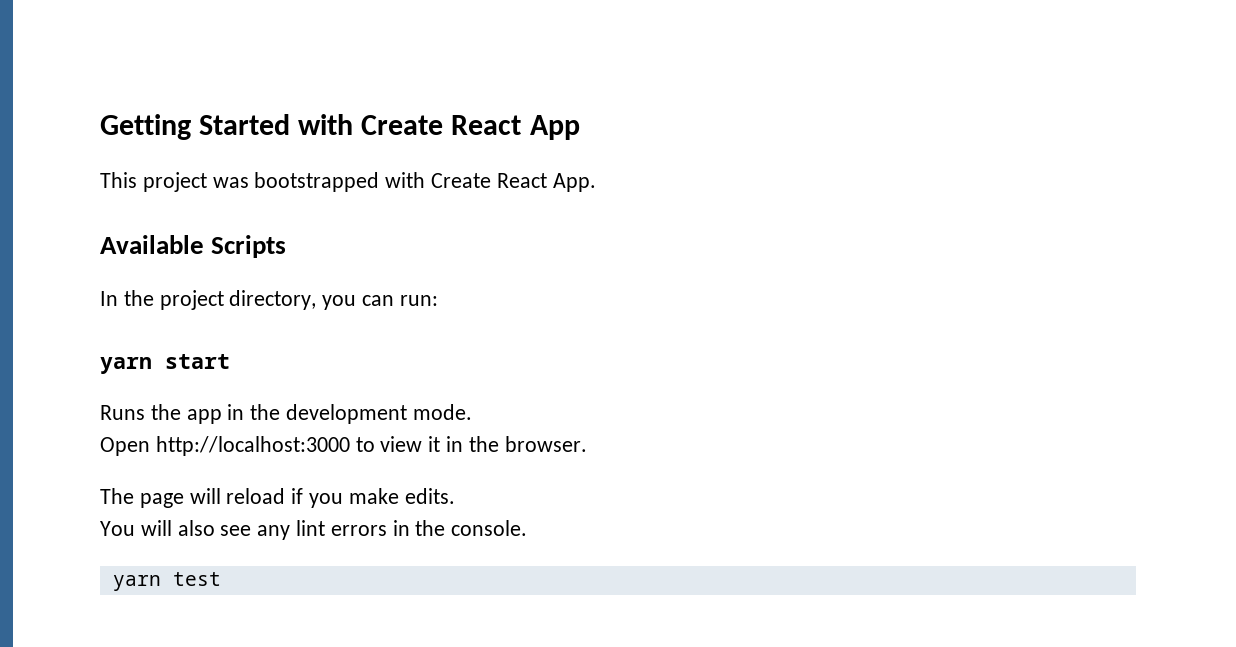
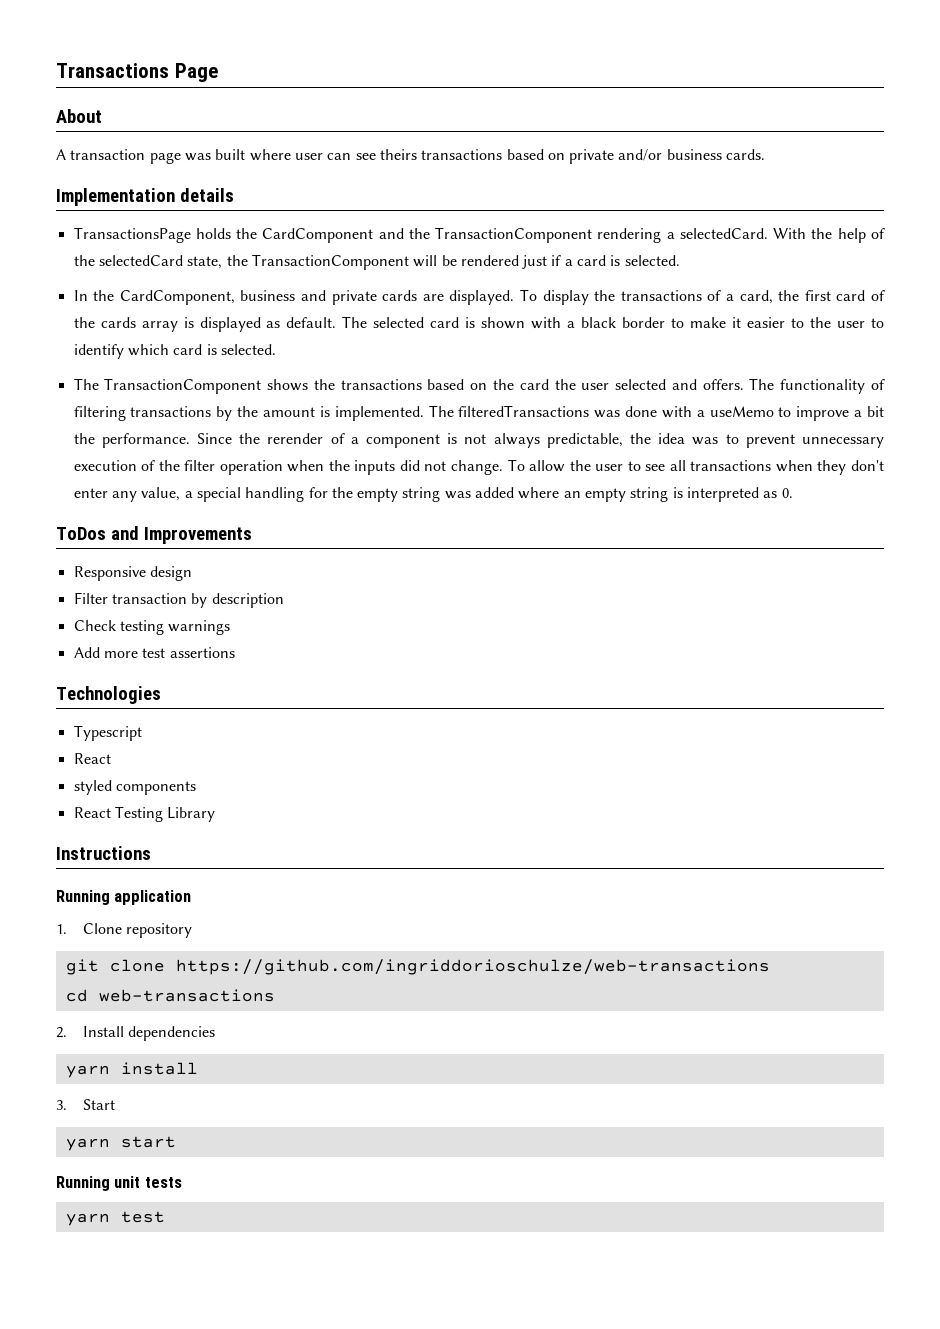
- Getting Started with Create React App
- This project was bootstrapped with Create React App.
- Available Scripts
- In the project directory, you can run:
+ Transactions Page
+ About
+ A transaction page was built where user can see theirs transactions based on private and/or business cards.
+ Implementation details
+ TransactionsPage holds the CardComponent and the TransactionComponent rendering a selectedCard. With the help of the selectedCard state, the TransactionComponent will be rendered just if a card is selected.
+ In the CardComponent, business and private cards are displayed. To display the transactions of a card, the first card of the cards array is displayed as default. The selected card is shown with a black border to make it easier to the user to identify which card is selected.
+ The TransactionComponent shows the transactions based on the card the user selected and offers. The functionality of filtering transactions by the amount is implemented. The filteredTransactions was done with a useMemo to improve a bit the performance. Since the rerender of a component is not always predictable, the idea was to prevent unnecessary execution of the filter operation when the inputs did not change. To allow the user to see all transactions when they don't enter any value, a special handling for the empty string was added where an empty string is interpreted as 0.
+ ToDos and Improvements
+ Responsive design
+ Filter transaction by description
+ Check testing warnings
+ Add more test assertions
+ Technologies
+ Typescript
+ React
+ styled components
+ React Testing Library
+ Instructions
+ Running application
+ 1. Clone repository
+ git clone https://github.com/ingriddorioschulze/web-transactions
+ cd web-transactions
+ 2. Install dependencies
+ yarn install
+ 3. Start
  yarn start
- Runs the app in the development mode.
- Open http://localhost:3000 to view it in the browser.
- The page will reload if you make edits.
- You will also see any lint errors in the console.
+ Running unit tests

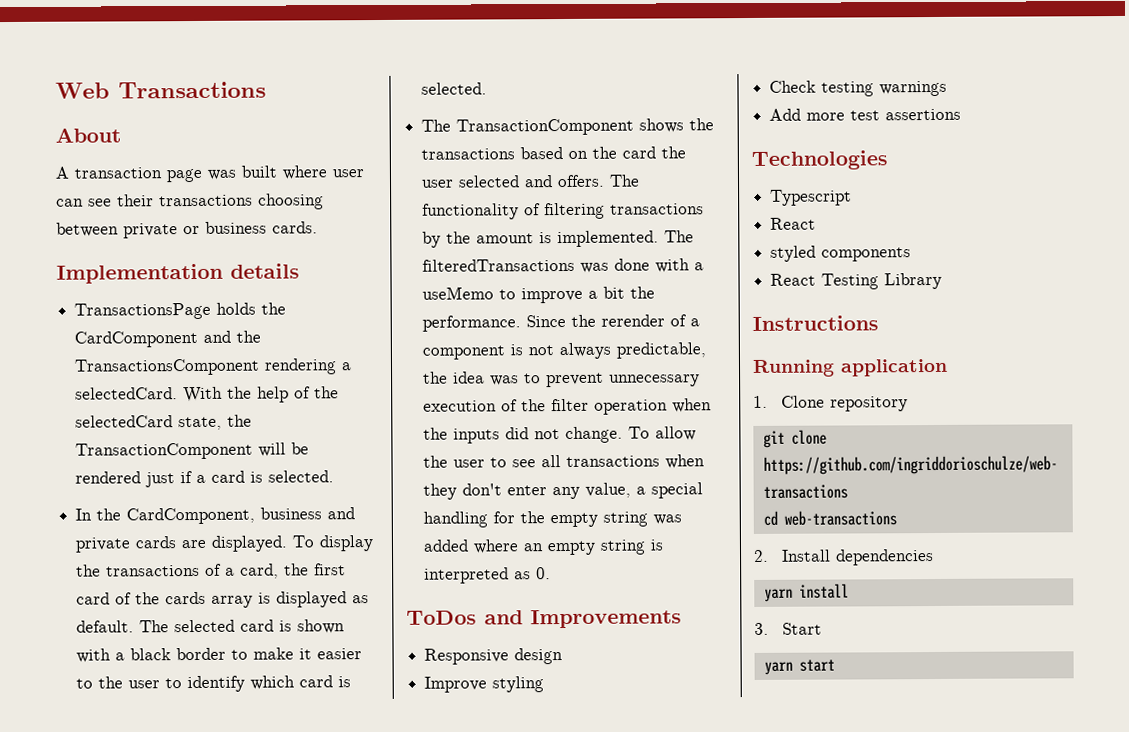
- Transactions Page
+ Web Transactions
- A transaction page was built where user can see theirs transactions based on private and/or business cards.
+ A transaction page was built where user can see their transactions choosing between private or business cards.
- TransactionsPage holds the CardComponent and the TransactionComponent rendering a selectedCard.
+ TransactionsPage holds the CardComponent and the TransactionsComponent rendering a selectedCard.
- Filter transaction by description
+ Improve styling
- Running unit tests
- yarn test

